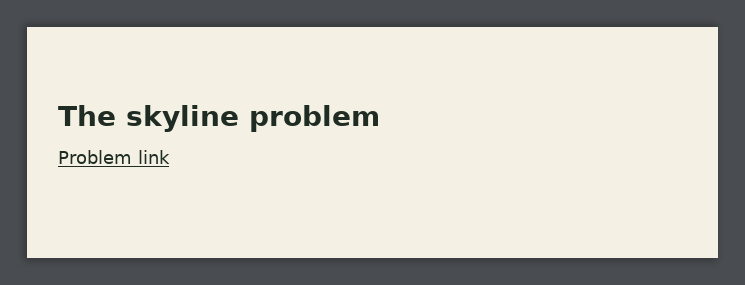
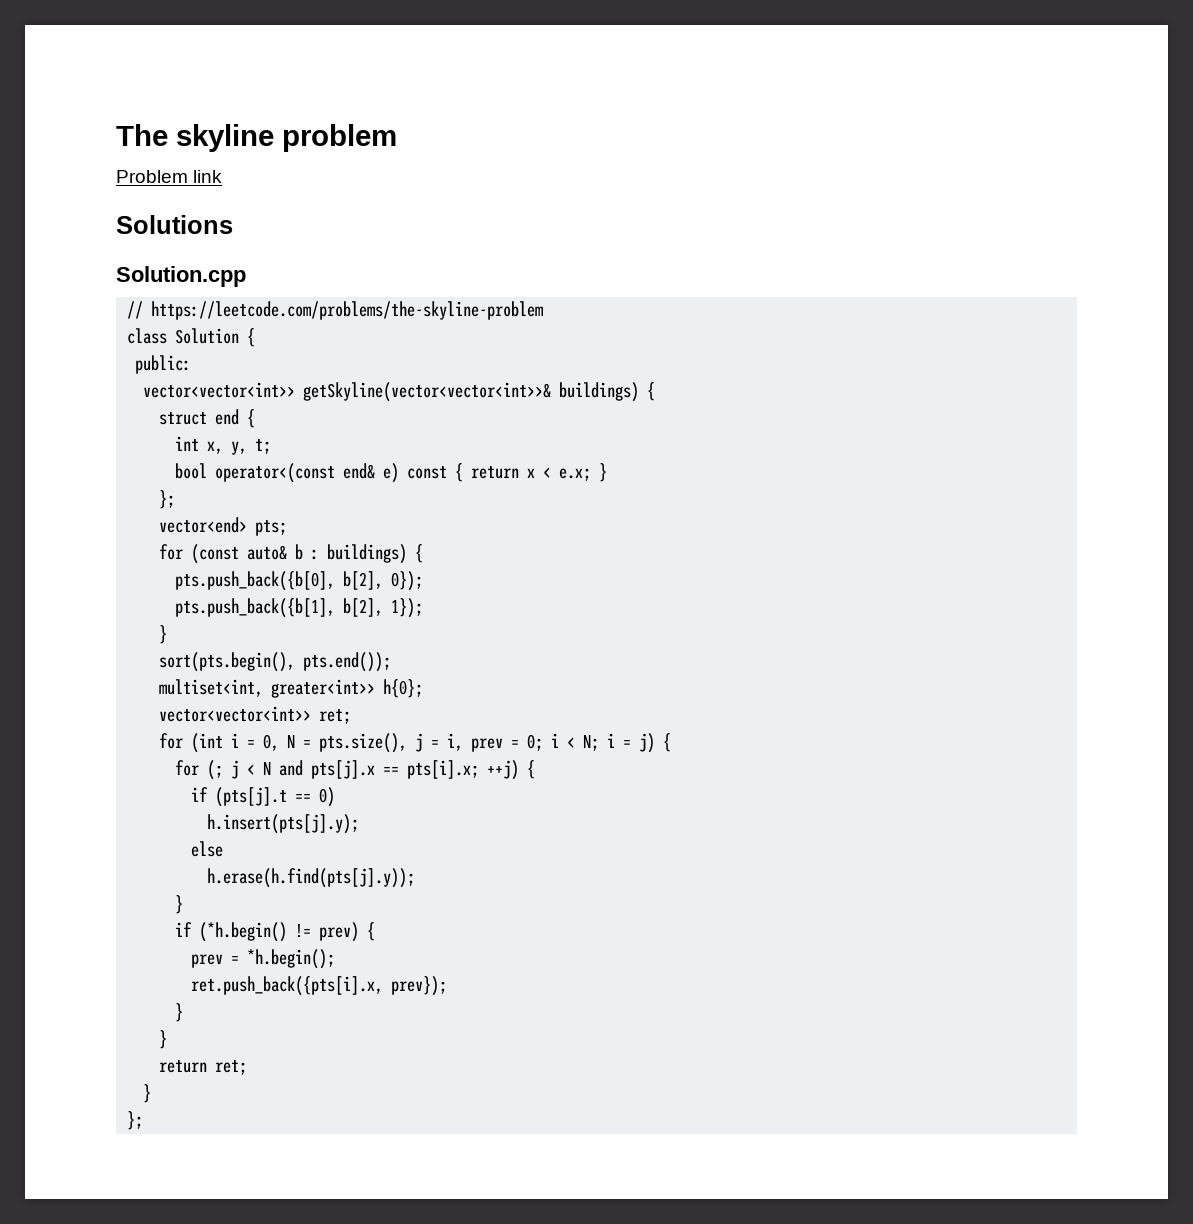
+ Solutions
+ Solution.cpp
+ // https://leetcode.com/problems/the-skyline-problem
+ class Solution {
+ public:
+ vector<vector<int>> getSkyline(vector<vector<int>>& buildings) {
+ struct end {
+ int x, y, t;
+ bool operator<(const end& e) const { return x < e.x; }
+ };
+ vector<end> pts;
+ for (const auto& b : buildings) {
+ pts.push_back({b[0], b[2], 0});
+ pts.push_back({b[1], b[2], 1});
+ }
+ sort(pts.begin(), pts.end());
+ multiset<int, greater<int>> h{0};
+ vector<vector<int>> ret;
+ for (int i = 0, N = pts.size(), j = i, prev = 0; i < N; i = j) {
+ for (; j < N and pts[j].x == pts[i].x; ++j) {
+ if (pts[j].t == 0)
+ h.insert(pts[j].y);
+ else
+ h.erase(h.find(pts[j].y));
+ }
+ if (*h.begin() != prev) {
+ prev = *h.begin();
+ ret.push_back({pts[i].x, prev});
+ }
+ }
+ return ret;
+ }
+ };

